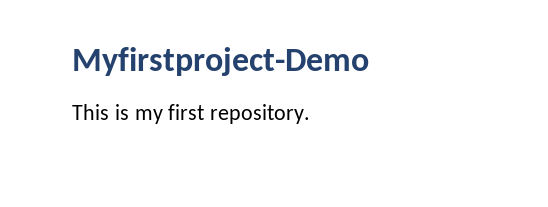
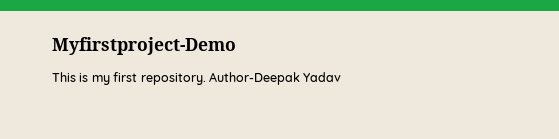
+ Author-Deepak Yadav

